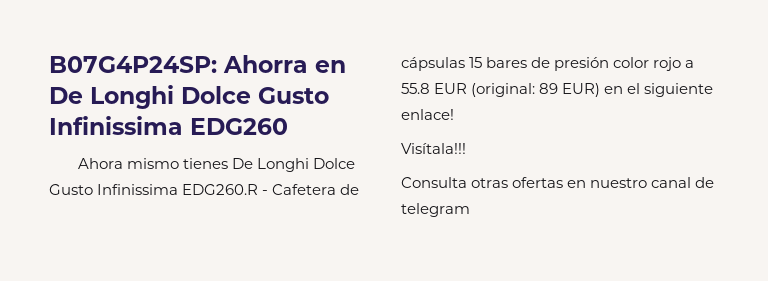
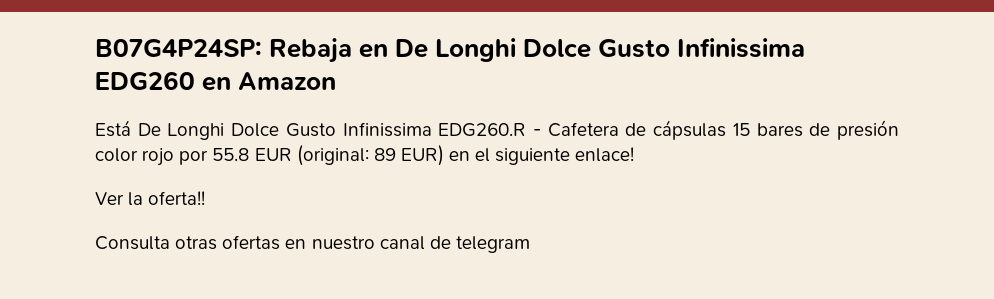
- B07G4P24SP: Ahorra en De Longhi Dolce Gusto Infinissima EDG260
- Ahora mismo tienes De Longhi Dolce Gusto Infinissima EDG260.R - Cafetera de cápsulas 15 bares de presión color rojo a 55.8 EUR (original: 89 EUR) en el siguiente enlace!
+ B07G4P24SP: Rebaja en De Longhi Dolce Gusto Infinissima EDG260 en Amazon
+ Está De Longhi Dolce Gusto Infinissima EDG260.R - Cafetera de cápsulas 15 bares de presión color rojo por 55.8 EUR (original: 89 EUR) en el siguiente enlace!
- Visítala!!!
+ Ver la oferta!!

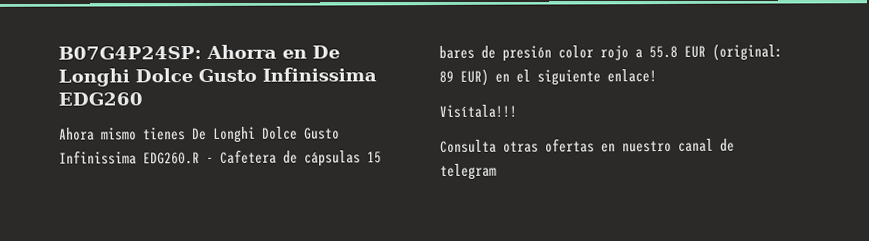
- B07G4P24SP: Rebaja en De Longhi Dolce Gusto Infinissima EDG260 en Amazon
- Está De Longhi Dolce Gusto Infinissima EDG260.R - Cafetera de cápsulas 15 bares de presión color rojo por 55.8 EUR (original: 89 EUR) en el siguiente enlace!
+ B07G4P24SP: Ahorra en De Longhi Dolce Gusto Infinissima EDG260
+ Ahora mismo tienes De Longhi Dolce Gusto Infinissima EDG260.R - Cafetera de cápsulas 15 bares de presión color rojo a 55.8 EUR (original: 89 EUR) en el siguiente enlace!
- Ver la oferta!!
+ Visítala!!!

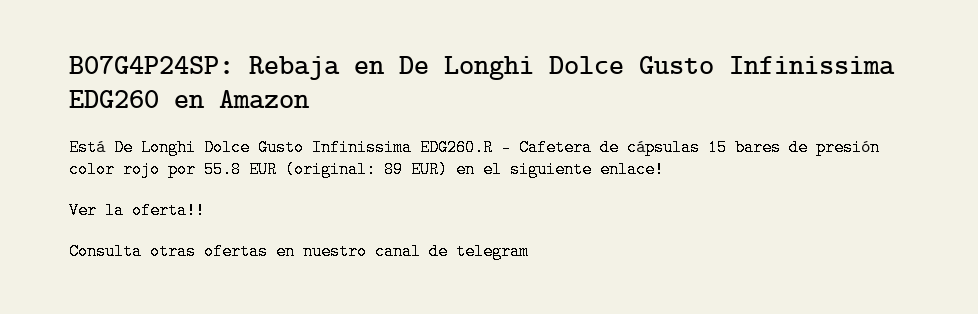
- B07G4P24SP: Ahorra en De Longhi Dolce Gusto Infinissima EDG260
- Ahora mismo tienes De Longhi Dolce Gusto Infinissima EDG260.R - Cafetera de cápsulas 15 bares de presión color rojo a 55.8 EUR (original: 89 EUR) en el siguiente enlace!
+ B07G4P24SP: Rebaja en De Longhi Dolce Gusto Infinissima EDG260 en Amazon
+ Está De Longhi Dolce Gusto Infinissima EDG260.R - Cafetera de cápsulas 15 bares de presión color rojo por 55.8 EUR (original: 89 EUR) en el siguiente enlace!
- Visítala!!!
+ Ver la oferta!!

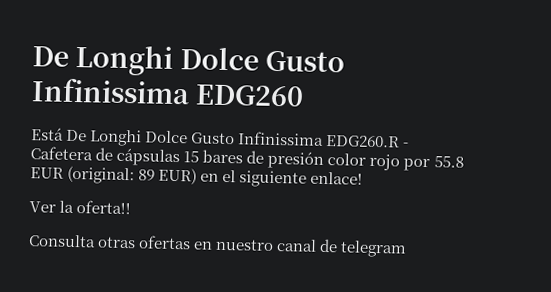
- B07G4P24SP: Rebaja en De Longhi Dolce Gusto Infinissima EDG260 en Amazon
+ De Longhi Dolce Gusto Infinissima EDG260

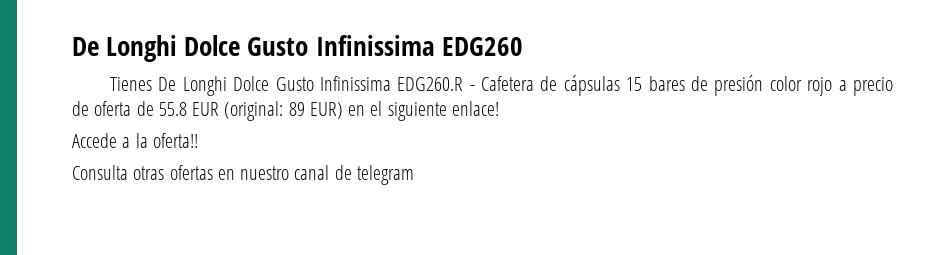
- Está De Longhi Dolce Gusto Infinissima EDG260.R - Cafetera de cápsulas 15 bares de presión color rojo por 55.8 EUR (original: 89 EUR) en el siguiente enlace!
+ Tienes De Longhi Dolce Gusto Infinissima EDG260.R - Cafetera de cápsulas 15 bares de presión color rojo a precio de oferta de 55.8 EUR (original: 89 EUR) en el siguiente enlace!
- Ver la oferta!!
+ Accede a la oferta!!

